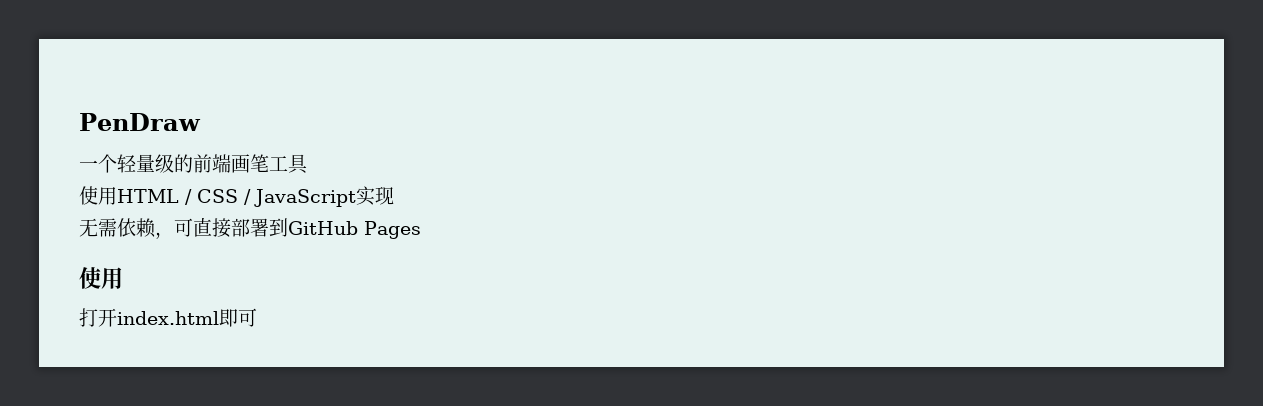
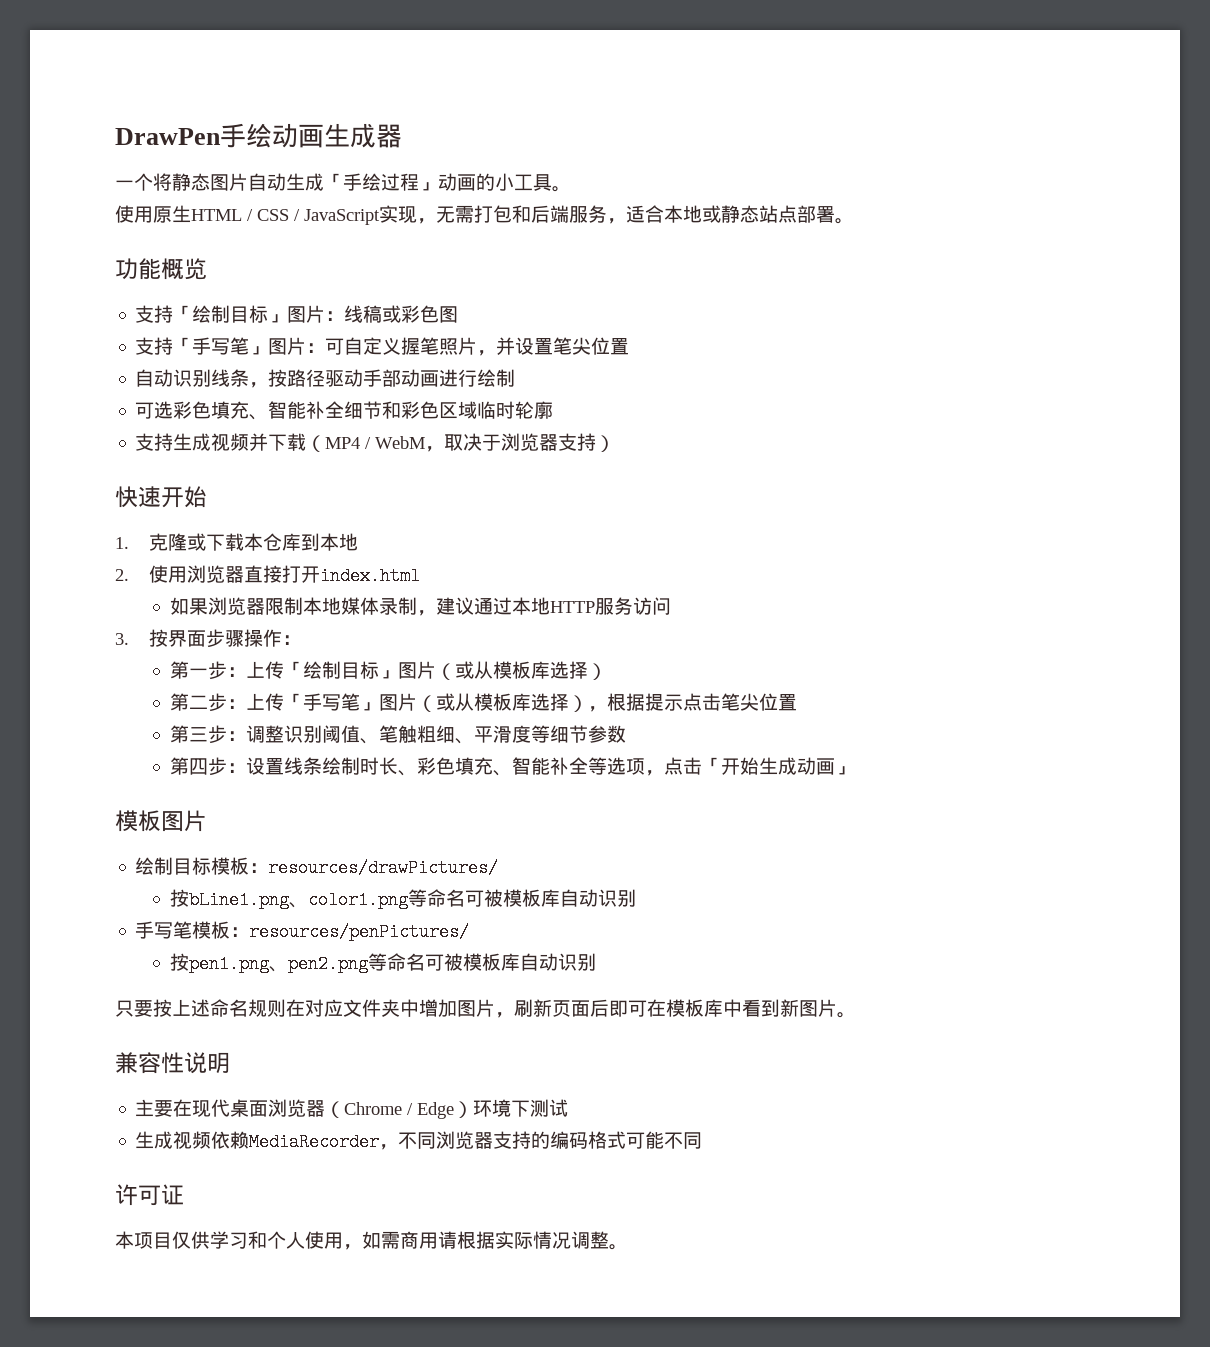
- PenDraw
- 一个轻量级的前端画笔工具
- 使用HTML / CSS / JavaScript实现
- 无需依赖，可直接部署到GitHub Pages
- 使用
- 打开index.html即可
+ DrawPen手绘动画生成器
+ 一个将静态图片自动生成「手绘过程」动画的小工具。
+ 使用原生HTML / CSS / JavaScript实现，无需打包和后端服务，适合本地或静态站点部署。
+ 功能概览
+ 支持「绘制目标」图片：线稿或彩色图
+ 支持「手写笔」图片：可自定义握笔照片，并设置笔尖位置
+ 自动识别线条，按路径驱动手部动画进行绘制
+ 可选彩色填充、智能补全细节和彩色区域临时轮廓
+ 支持生成视频并下载（MP4 / WebM，取决于浏览器支持）
+ 快速开始
+ 1.克隆或下载本仓库到本地
+ 2.使用浏览器直接打开index.html
+ 如果浏览器限制本地媒体录制，建议通过本地HTTP服务访问
+ 3.按界面步骤操作：
+ 第一步：上传「绘制目标」图片（或从模板库选择）
+ 第二步：上传「手写笔」图片（或从模板库选择），根据提示点击笔尖位置
+ 第三步：调整识别阈值、笔触粗细、平滑度等细节参数
+ 第四步：设置线条绘制时长、彩色填充、智能补全等选项，点击「开始生成动画」
+ 模板图片
+ 绘制目标模板：resources/drawPictures/
+ 按bLine1.png、color1.png等命名可被模板库自动识别
+ 手写笔模板：resources/penPictures/
+ 按pen1.png、pen2.png等命名可被模板库自动识别
+ 只要按上述命名规则在对应文件夹中增加图片，刷新页面后即可在模板库中看到新图片。
+ 兼容性说明
+ 主要在现代桌面浏览器（Chrome / Edge）环境下测试
+ 生成视频依赖MediaRecorder，不同浏览器支持的编码格式可能不同
+ 许可证
+ 本项目仅供学习和个人使用，如需商用请根据实际情况调整。

